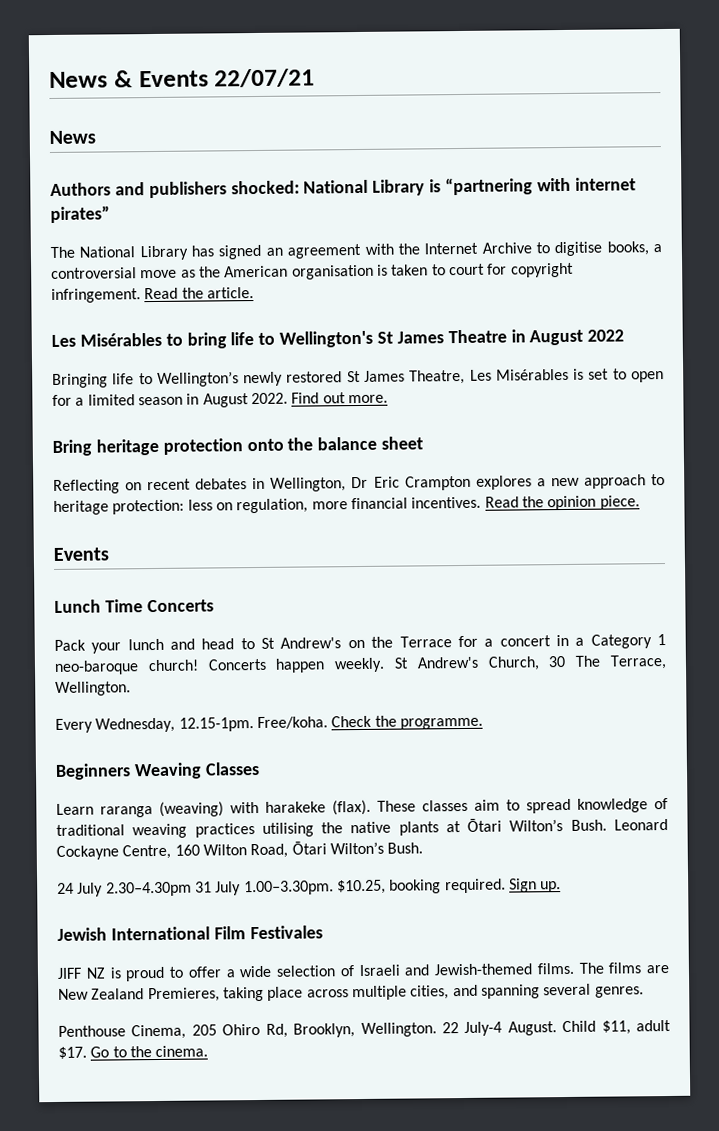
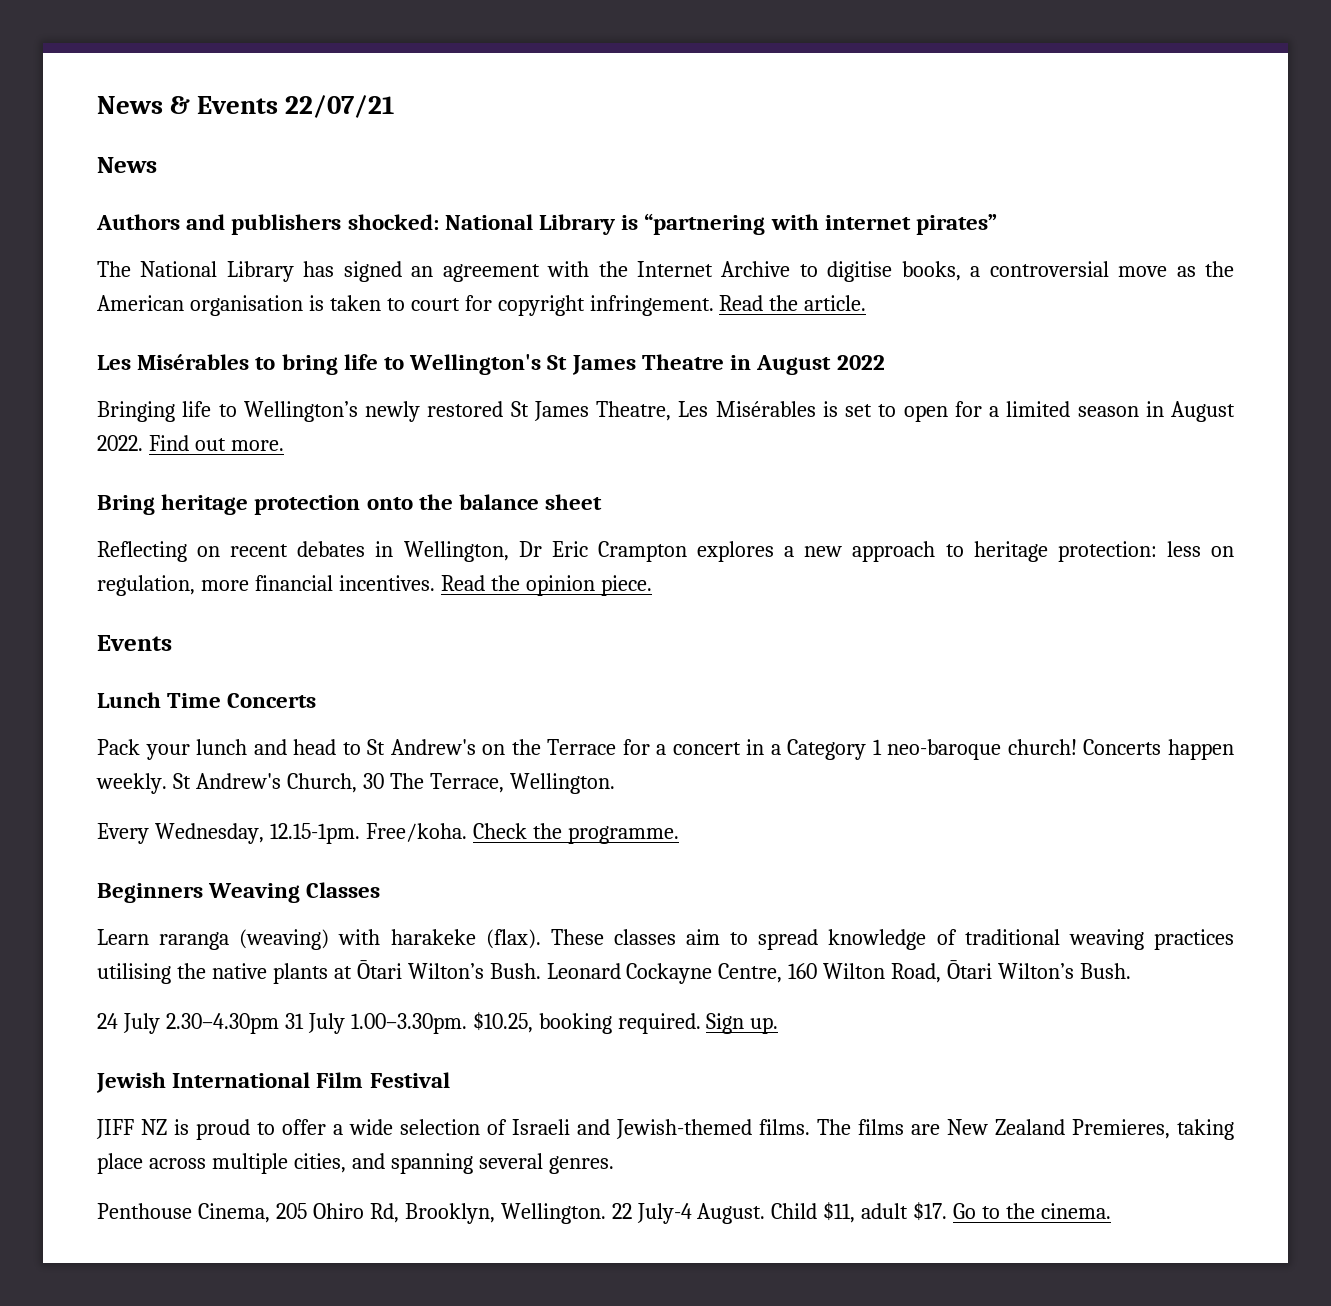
- Jewish International Film Festivales
+ Jewish International Film Festival

